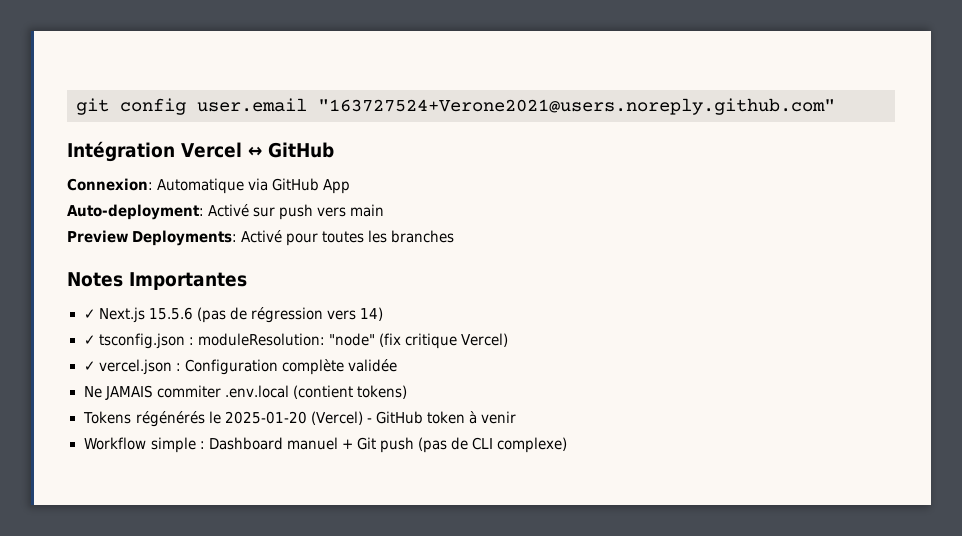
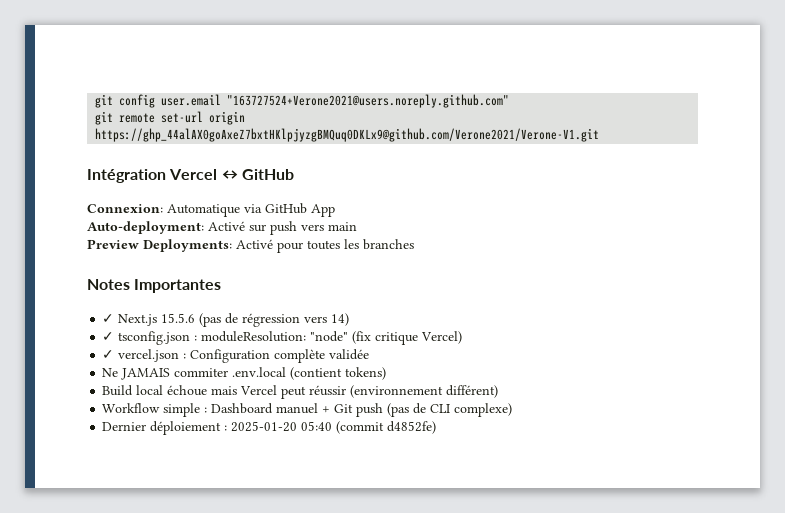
+ git remote set-url origin https://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@github.com/Verone2021/Verone-V1.git
- Tokens régénérés le 2025-01-20 (Vercel) - GitHub token à venir
+ Build local échoue mais Vercel peut réussir (environnement différent)
+ Dernier déploiement : 2025-01-20 05:40 (commit d4852fe)

